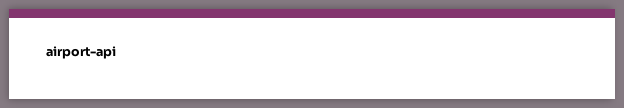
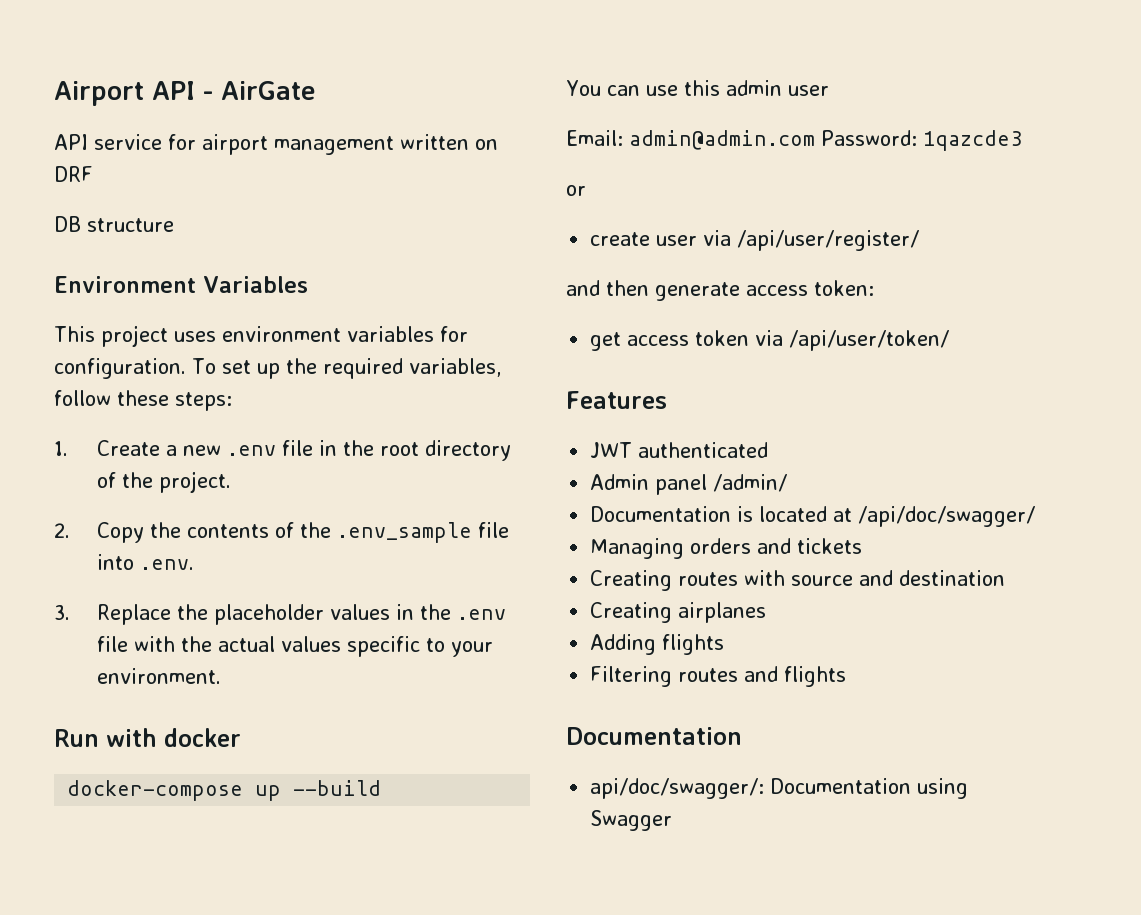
- airport-api
+ Airport API - AirGate
+ API service for airport management written on DRF
+ DB structure
+ Environment Variables
+ This project uses environment variables for configuration. To set up the required variables, follow these steps:
+ 1. Create a new .env file in the root directory of the project.
+ 2. Copy the contents of the .env_sample file into .env.
+ 3. Replace the placeholder values in the .env file with the actual values specific to your environment.
+ Run with docker
+ docker-compose up --build
+ You can use this admin user
+ Email: admin@admin.com Password: 1qazcde3
+ or
+ create user via /api/user/register/
+ and then generate access token:
+ get access token via /api/user/token/
+ Features
+ JWT authenticated
+ Admin panel /admin/
+ Documentation is located at /api/doc/swagger/
+ Managing orders and tickets
+ Creating routes with source and destination
+ Creating airplanes
+ Adding flights
+ Filtering routes and flights
+ Documentation
+ api/doc/swagger/: Documentation using Swagger

